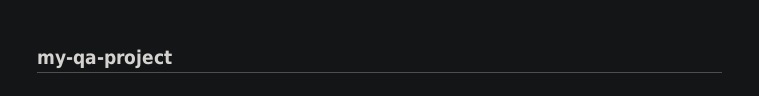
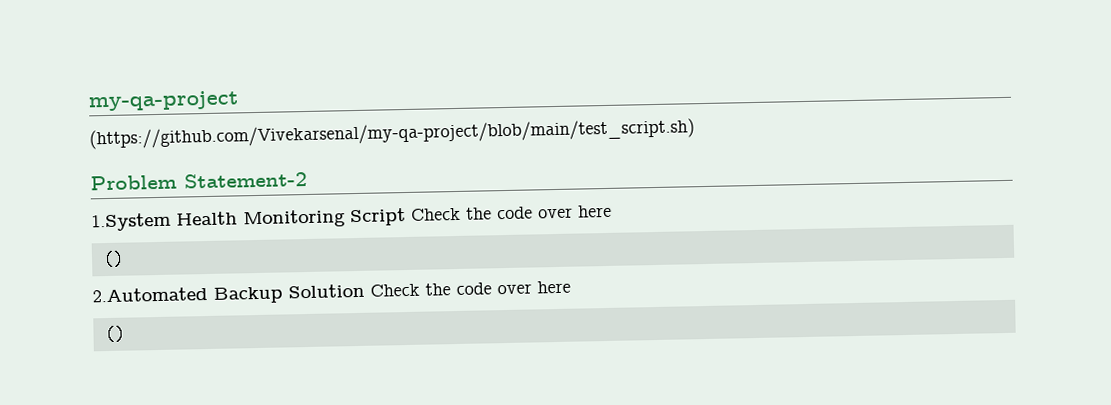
+ (https://github.com/Vivekarsenal/my-qa-project/blob/main/test_script.sh)
+ Problem Statement-2
+ 1.System Health Monitoring Script Check the code over here
+ ()
+ 2.Automated Backup Solution Check the code over here
+ ()

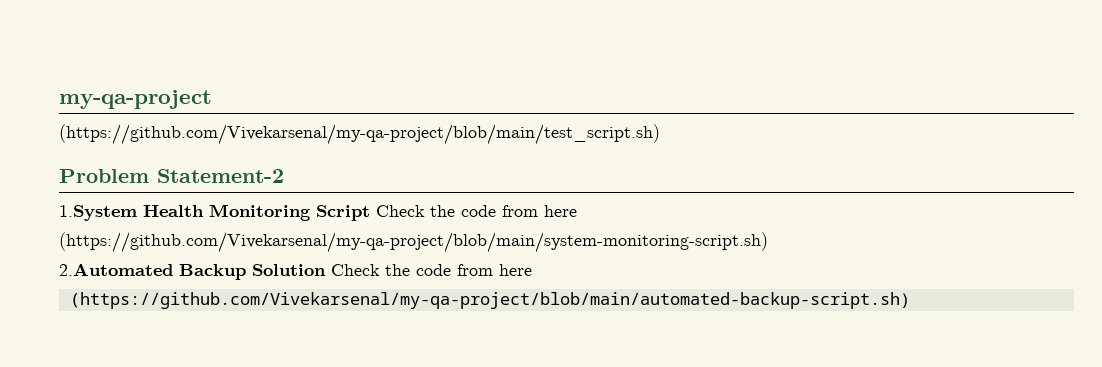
- 1.System Health Monitoring Script Check the code over here
- ()
+ 1.System Health Monitoring Script Check the code from here
+ (https://github.com/Vivekarsenal/my-qa-project/blob/main/system-monitoring-script.sh)
- 2.Automated Backup Solution Check the code over here
- ()
+ 2.Automated Backup Solution Check the code from here
+ (https://github.com/Vivekarsenal/my-qa-project/blob/main/automated-backup-script.sh)

